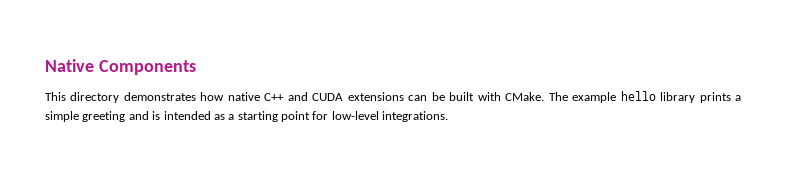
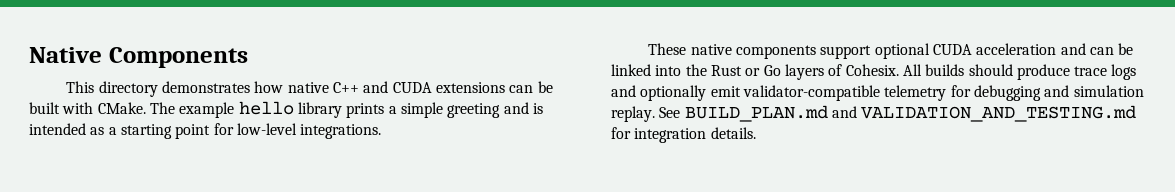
+ These native components support optional CUDA acceleration and can be linked into the Rust or Go layers of Cohesix. All builds should produce trace logs and optionally emit validator-compatible telemetry for debugging and simulation replay. See BUILD_PLAN.md and VALIDATION_AND_TESTING.md for integration details.

